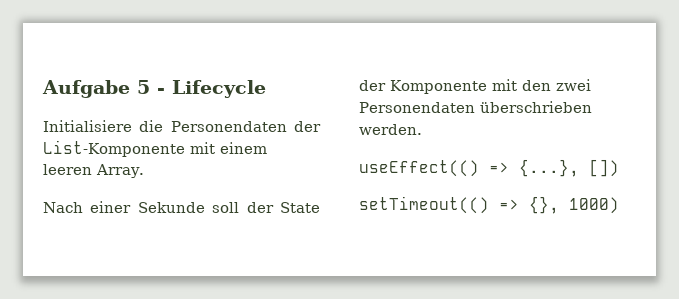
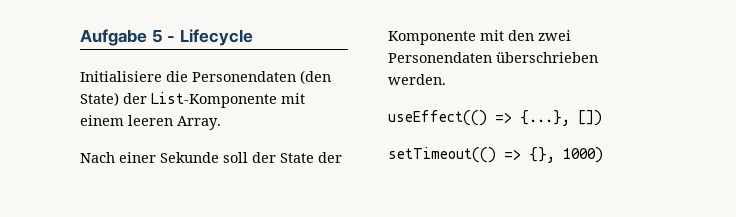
- Initialisiere die Personendaten der List-Komponente mit einem leeren Array.
+ Initialisiere die Personendaten (den State) der List-Komponente mit einem leeren Array.

